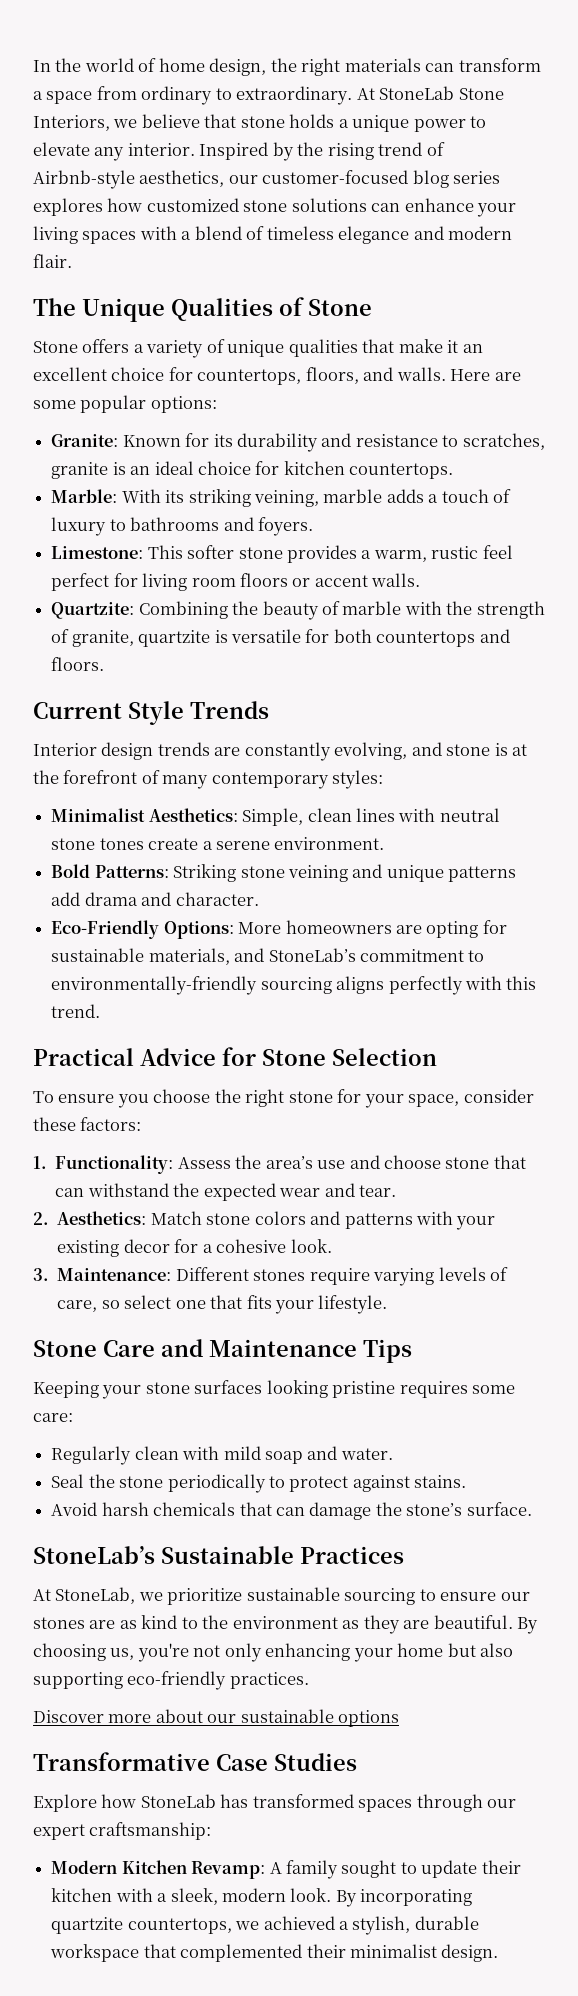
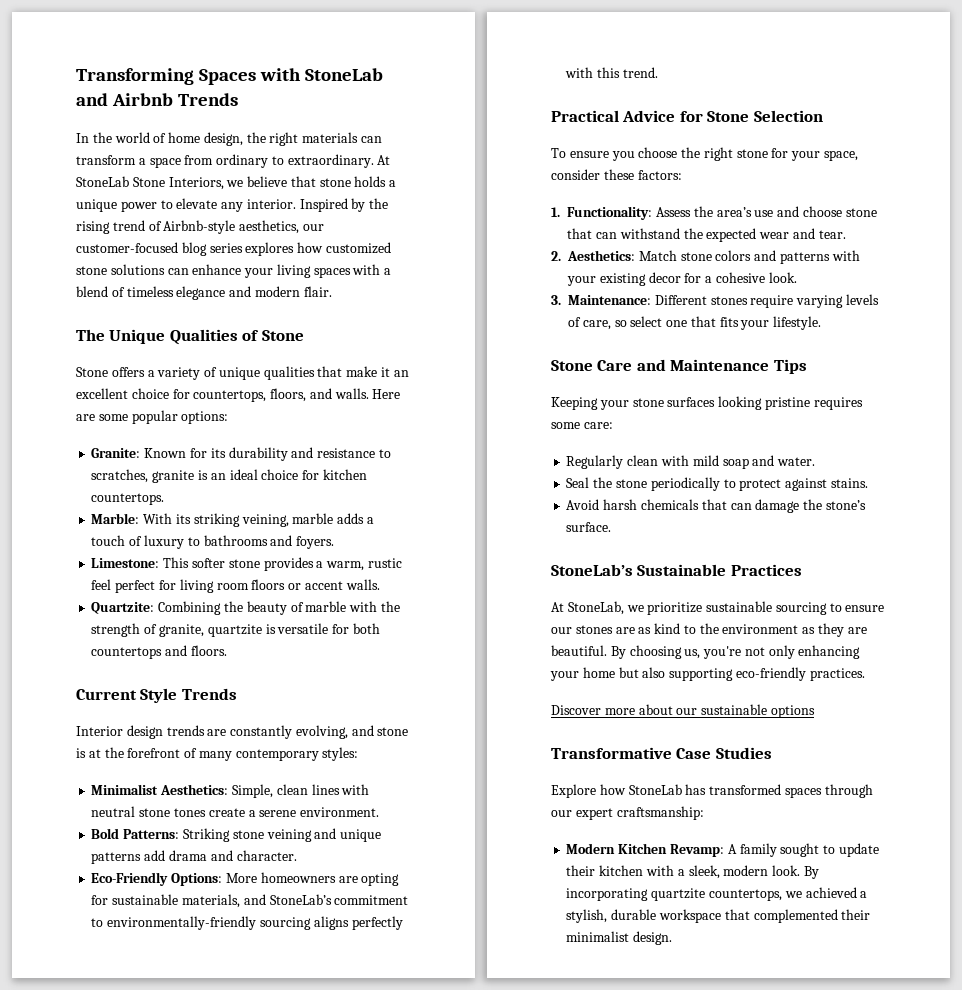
+ Transforming Spaces with StoneLab and Airbnb Trends

